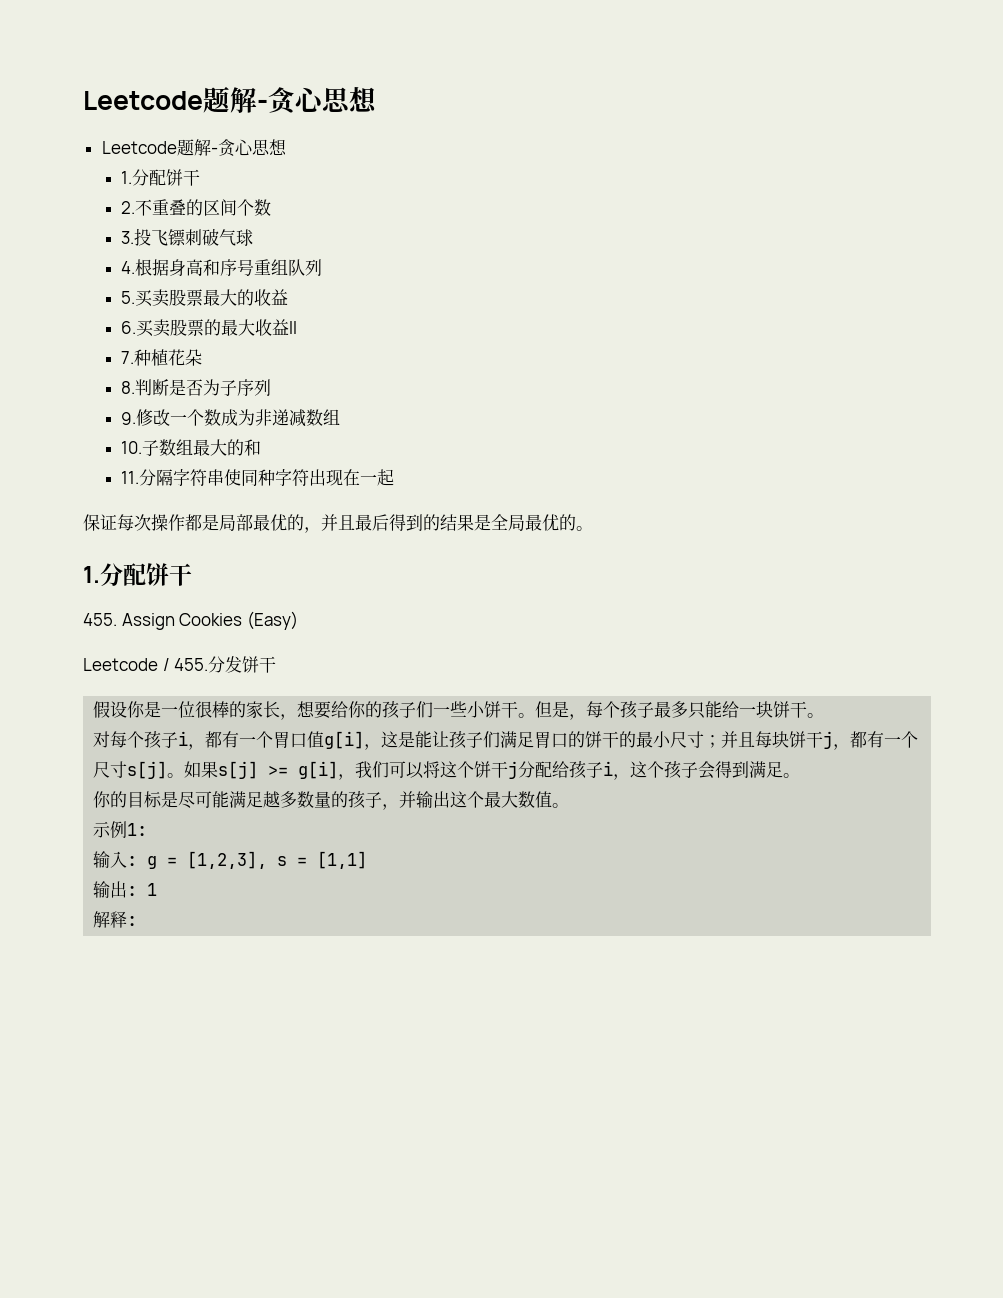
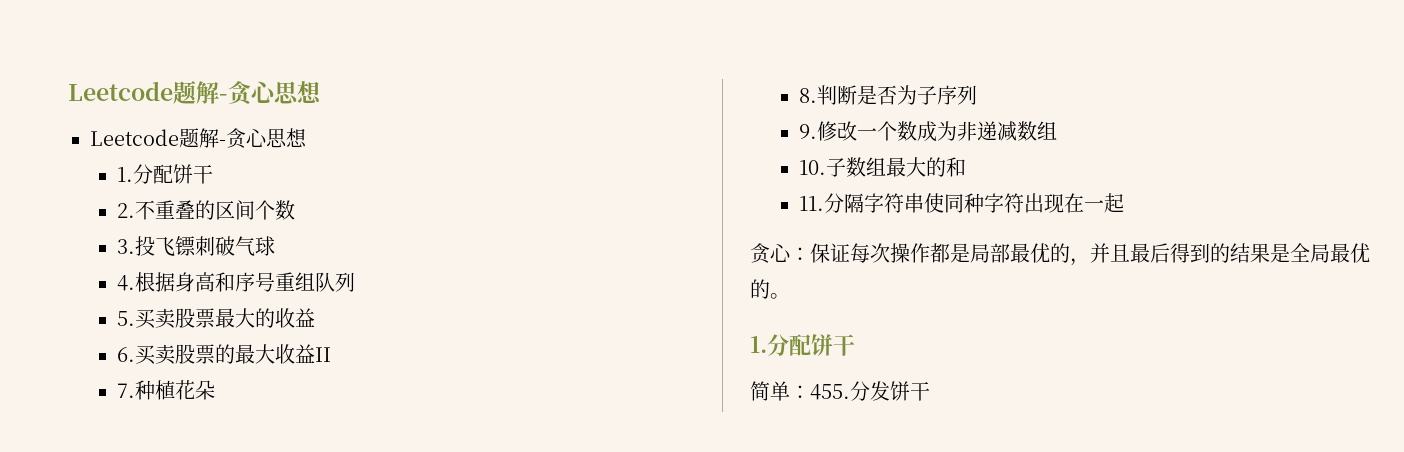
- 保证每次操作都是局部最优的，并且最后得到的结果是全局最优的。
+ 贪心：保证每次操作都是局部最优的，并且最后得到的结果是全局最优的。
- 455. Assign Cookies (Easy)
- Leetcode / 455.分发饼干
- 假设你是一位很棒的家长，想要给你的孩子们一些小饼干。但是，每个孩子最多只能给一块饼干。
- 对每个孩子i，都有一个胃口值g[i]，这是能让孩子们满足胃口的饼干的最小尺寸；并且每块饼干j，都有一个尺寸s[j]。如果s[j] >= g[i]，我们可以将这个饼干j分配给孩子i，这个孩子会得到满足。
- 你的目标是尽可能满足越多数量的孩子，并输出这个最大数值。
- 示例1:
- 输入: g = [1,2,3], s = [1,1]
- 输出: 1
- 解释:
+ 简单：455.分发饼干

